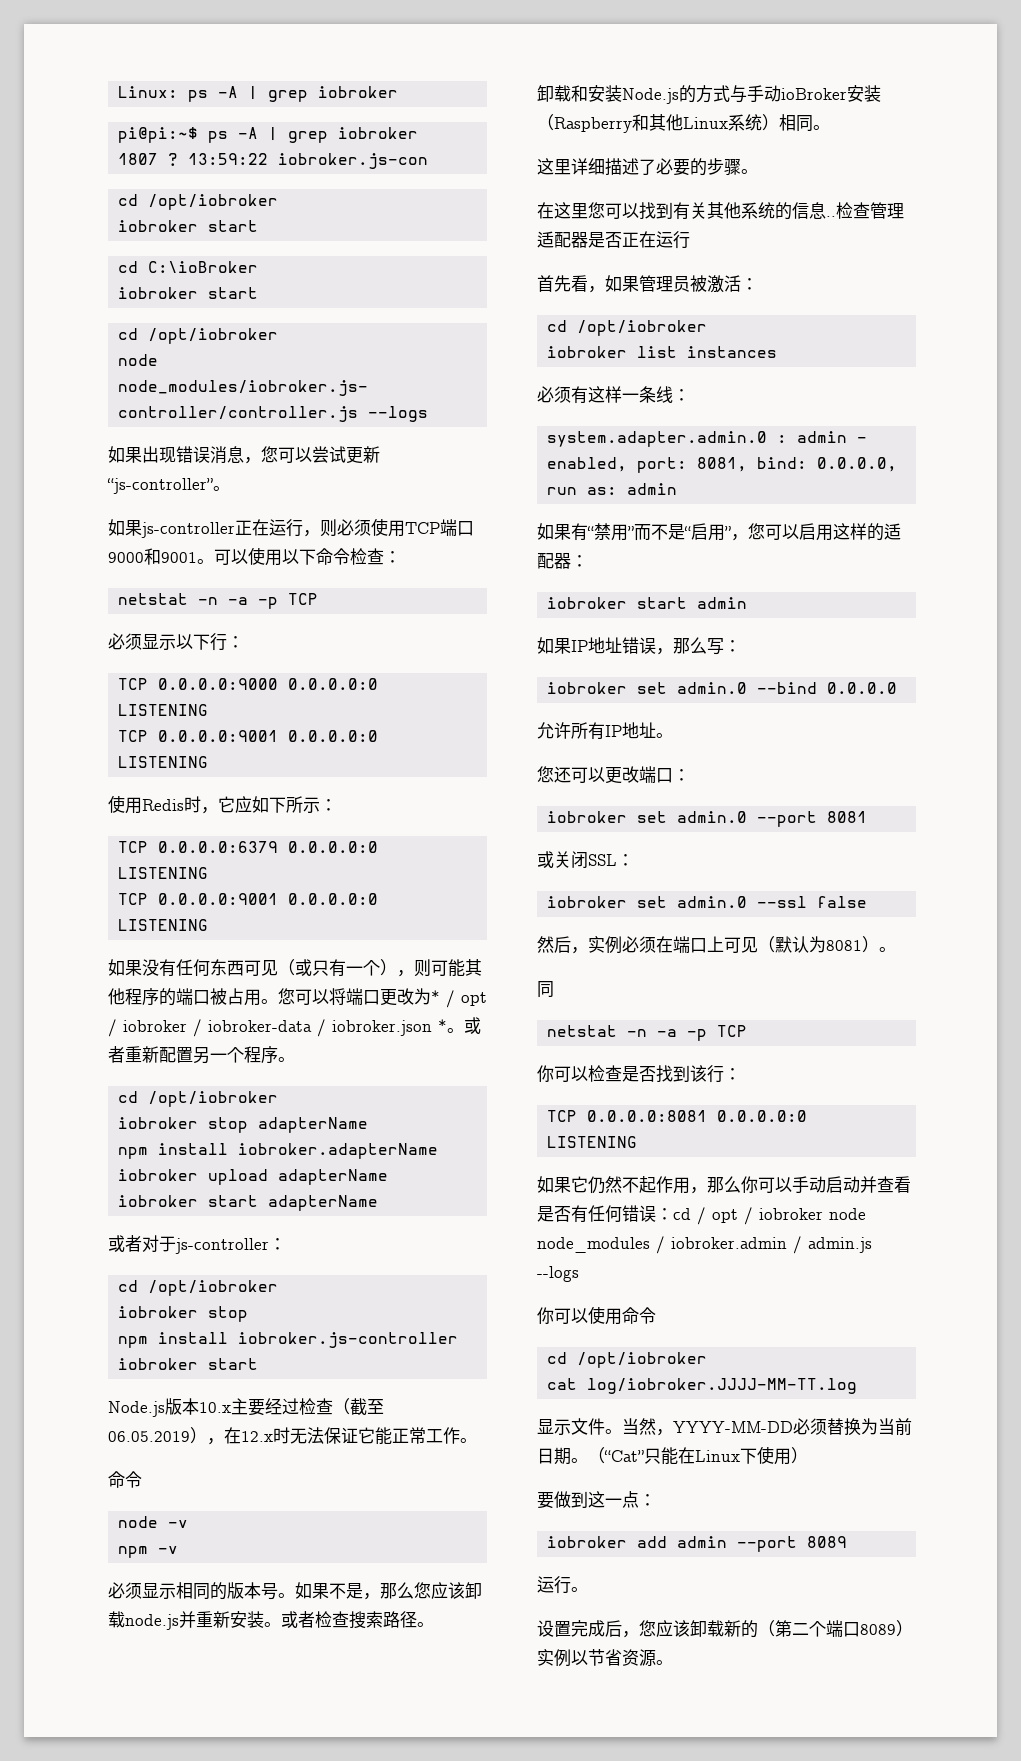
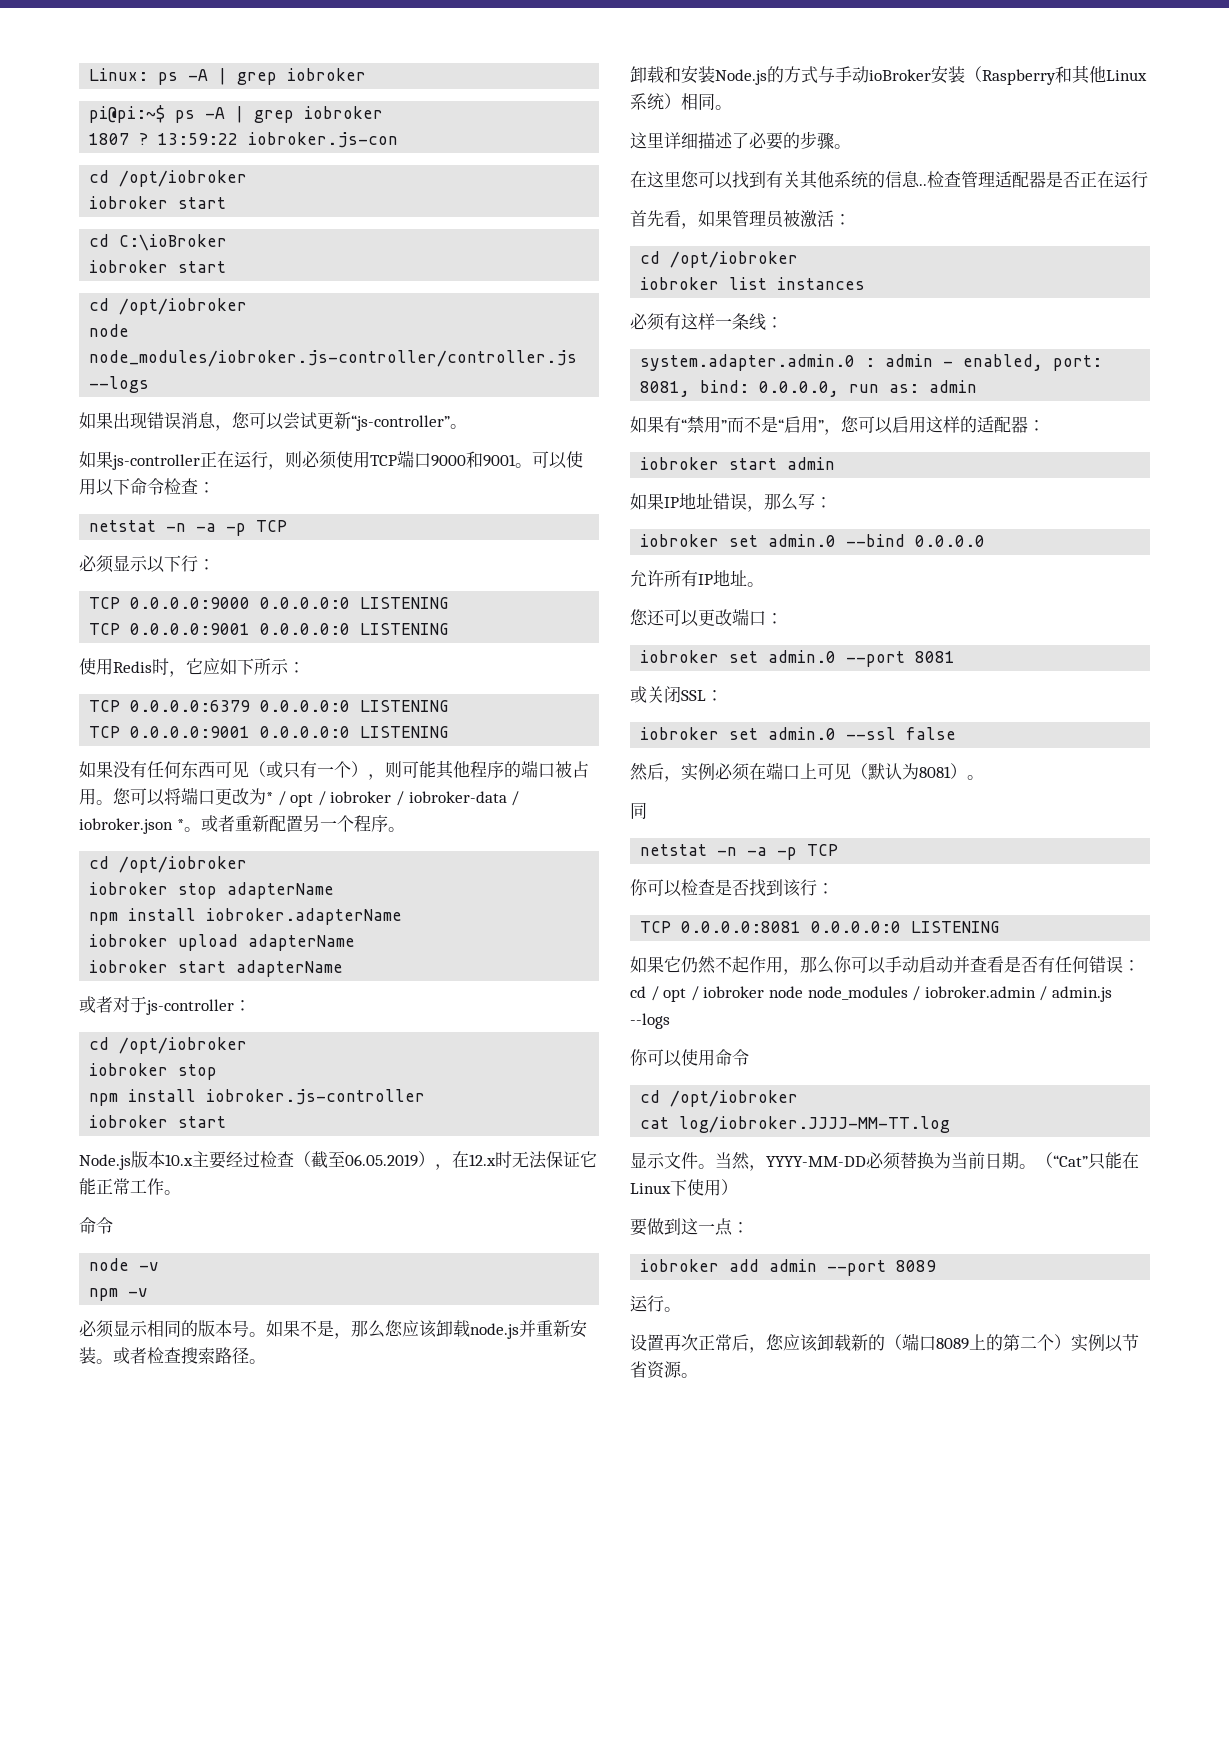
- 设置完成后，您应该卸载新的（第二个端口8089）实例以节省资源。
+ 设置再次正常后，您应该卸载新的（端口8089上的第二个）实例以节省资源。

